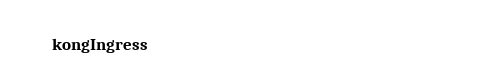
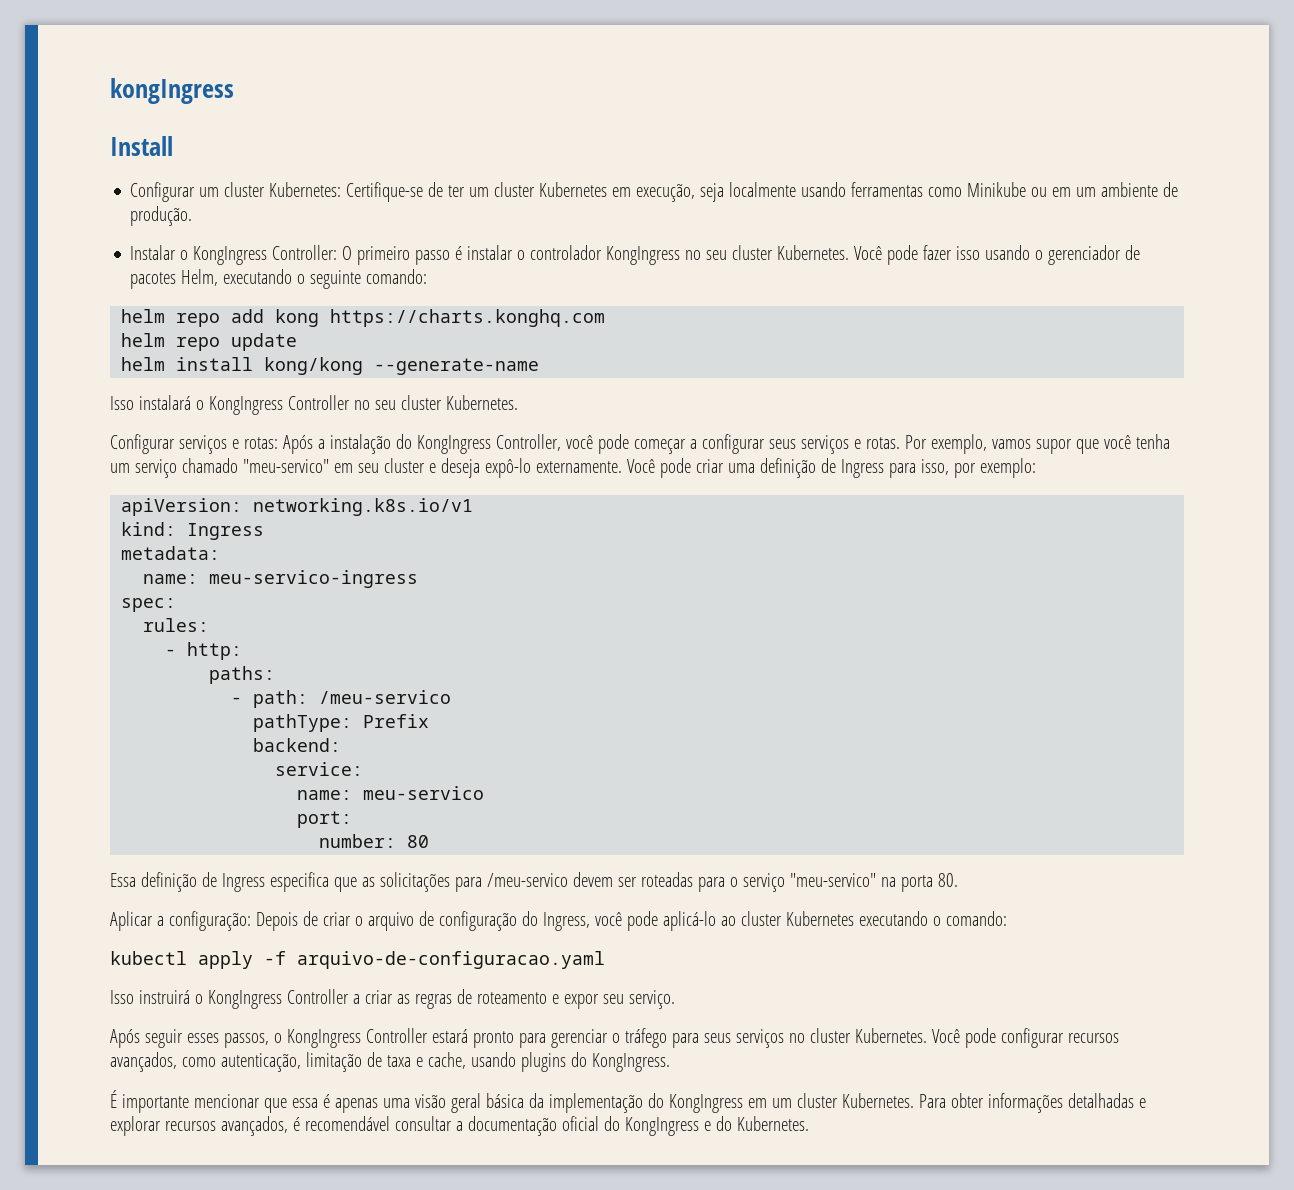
+ Install
+ Configurar um cluster Kubernetes: Certifique-se de ter um cluster Kubernetes em execução, seja localmente usando ferramentas como Minikube ou em um ambiente de produção.
+ Instalar o KongIngress Controller: O primeiro passo é instalar o controlador KongIngress no seu cluster Kubernetes. Você pode fazer isso usando o gerenciador de pacotes Helm, executando o seguinte comando:
+ helm repo add kong https://charts.konghq.com
+ helm repo update
+ helm install kong/kong --generate-name
+ Isso instalará o KongIngress Controller no seu cluster Kubernetes.
+ Configurar serviços e rotas: Após a instalação do KongIngress Controller, você pode começar a configurar seus serviços e rotas. Por exemplo, vamos supor que você tenha um serviço chamado "meu-servico" em seu cluster e deseja expô-lo externamente. Você pode criar uma definição de Ingress para isso, por exemplo:
+ apiVersion: networking.k8s.io/v1
+ kind: Ingress
+ metadata:
+ name: meu-servico-ingress
+ spec:
+ rules:
+ - http:
+ paths:
+ - path: /meu-servico
+ pathType: Prefix
+ backend:
+ service:
+ name: meu-servico
+ port:
+ number: 80
+ Essa definição de Ingress especifica que as solicitações para /meu-servico devem ser roteadas para o serviço "meu-servico" na porta 80.
+ Aplicar a configuração: Depois de criar o arquivo de configuração do Ingress, você pode aplicá-lo ao cluster Kubernetes executando o comando:
+ kubectl apply -f arquivo-de-configuracao.yaml
+ Isso instruirá o KongIngress Controller a criar as regras de roteamento e expor seu serviço.
+ Após seguir esses passos, o KongIngress Controller estará pronto para gerenciar o tráfego para seus serviços no cluster Kubernetes. Você pode configurar recursos avançados, como autenticação, limitação de taxa e cache, usando plugins do KongIngress.
+ É importante mencionar que essa é apenas uma visão geral básica da implementação do KongIngress em um cluster Kubernetes. Para obter informações detalhadas e explorar recursos avançados, é recomendável consultar a documentação oficial do KongIngress e do Kubernetes.

